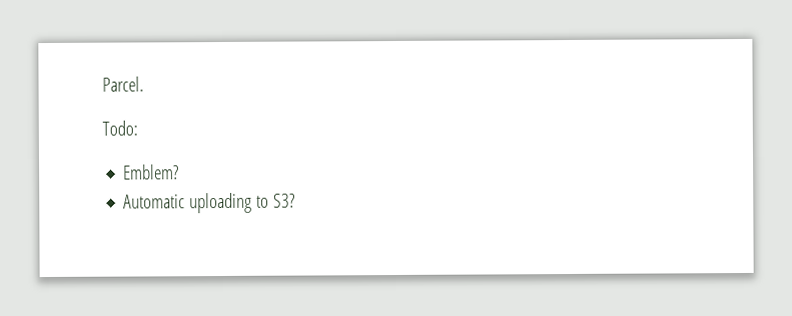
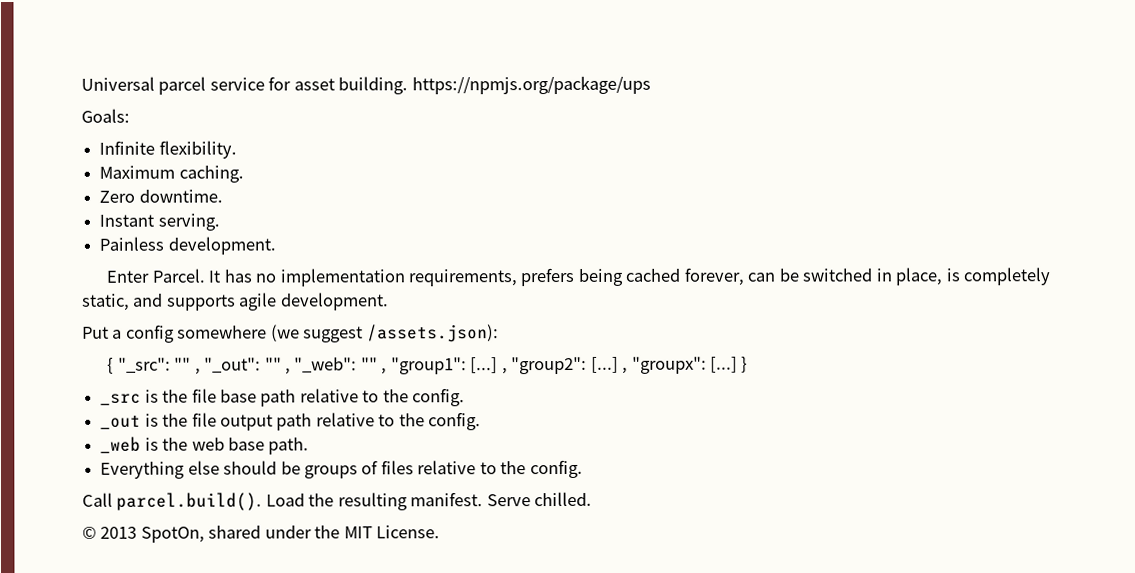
- Parcel.
- Todo:
- Emblem?
- Automatic uploading to S3?
+ Universal parcel service for asset building. https://npmjs.org/package/ups
+ Goals:
+ Infinite flexibility.
+ Maximum caching.
+ Zero downtime.
+ Instant serving.
+ Painless development.
+ Enter Parcel. It has no implementation requirements, prefers being cached forever, can be switched in place, is completely static, and supports agile development.
+ Put a config somewhere (we suggest /assets.json):
+ { "_src": "" , "_out": "" , "_web": "" , "group1": [...] , "group2": [...] , "groupx": [...] }
+ _src is the file base path relative to the config.
+ _out is the file output path relative to the config.
+ _web is the web base path.
+ Everything else should be groups of files relative to the config.
+ Call parcel.build(). Load the resulting manifest. Serve chilled.
+ © 2013 SpotOn, shared under the MIT License.

